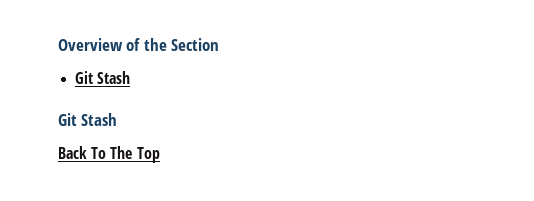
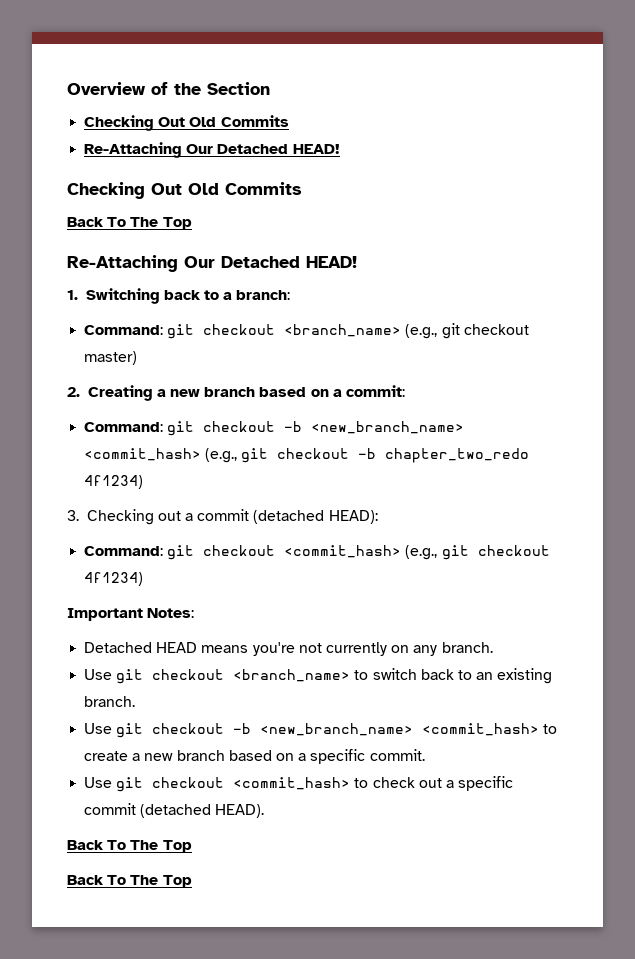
  Overview of the Section
- Git Stash
- Git Stash
+ Checking Out Old Commits
+ Re-Attaching Our Detached HEAD!
+ Checking Out Old Commits
+ Back To The Top
+ Re-Attaching Our Detached HEAD!
+ 1. Switching back to a branch:
+ Command: git checkout <branch_name> (e.g., git checkout master)
+ 2. Creating a new branch based on a commit:
+ Command: git checkout -b <new_branch_name> <commit_hash> (e.g., git checkout -b chapter_two_redo 4f1234)
+ 3. Checking out a commit (detached HEAD):
+ Command: git checkout <commit_hash> (e.g., git checkout 4f1234)
+ Important Notes:
+ Detached HEAD means you're not currently on any branch.
+ Use git checkout <branch_name> to switch back to an existing branch.
+ Use git checkout -b <new_branch_name> <commit_hash> to create a new branch based on a specific commit.
+ Use git checkout <commit_hash> to check out a specific commit (detached HEAD).
+ Back To The Top

